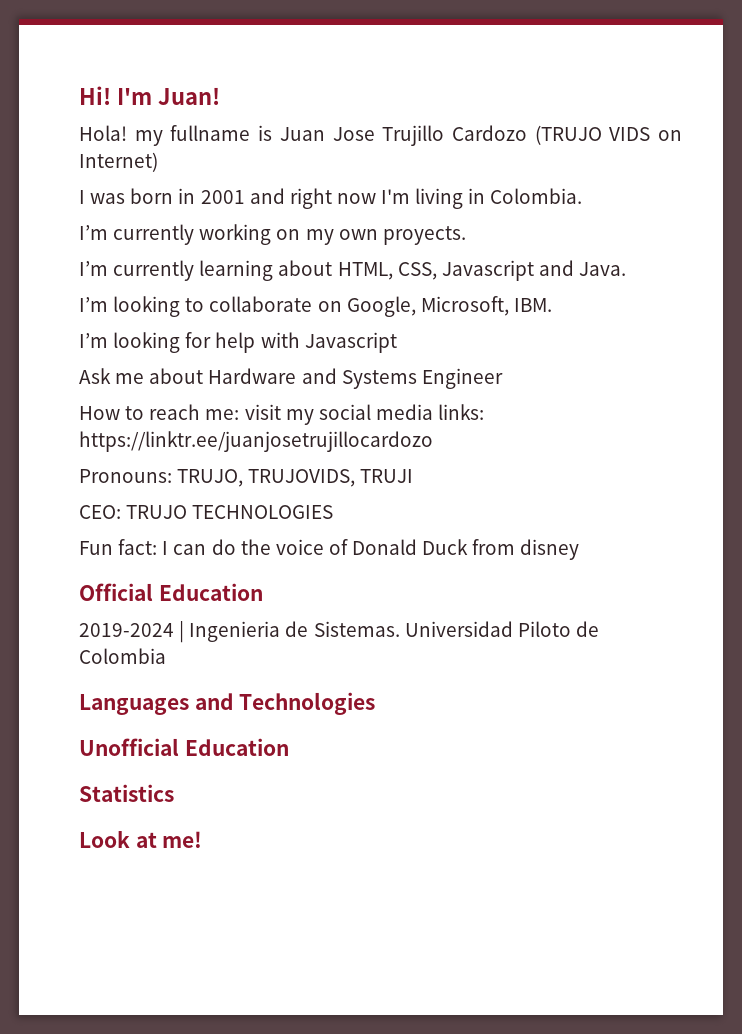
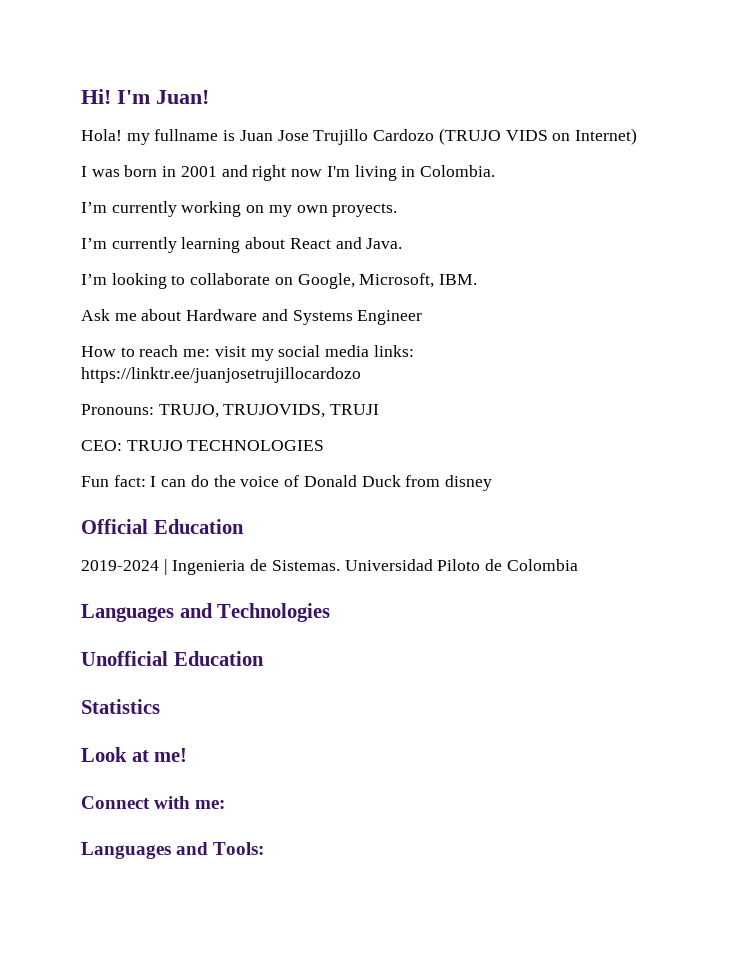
- I’m currently learning about HTML, CSS, Javascript and Java.
+ I’m currently learning about React and Java.
- I’m looking for help with Javascript
+ Connect with me:
+ Languages and Tools:

